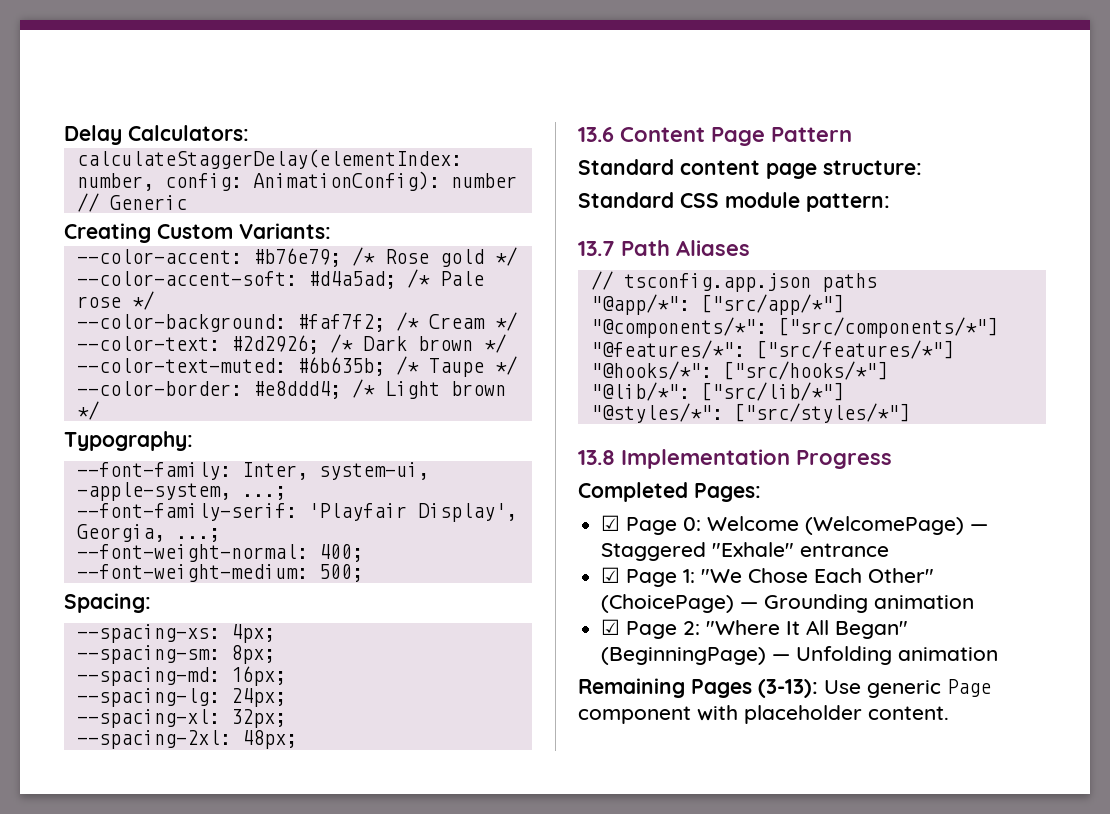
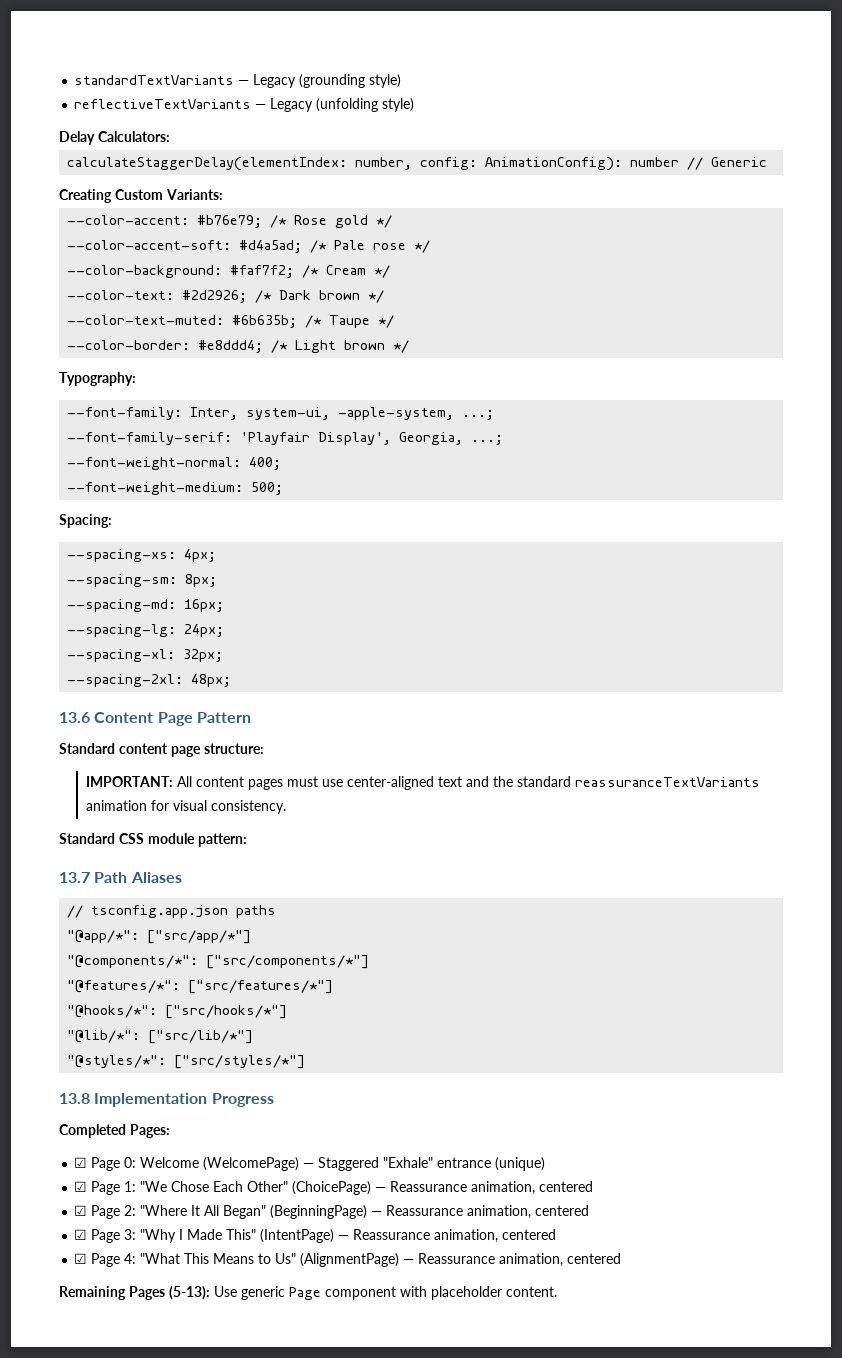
+ standardTextVariants — Legacy (grounding style)
+ reflectiveTextVariants — Legacy (unfolding style)
+ IMPORTANT: All content pages must use center-aligned text and the standard reassuranceTextVariants animation for visual consistency.
- ☑ Page 0: Welcome (WelcomePage) — Staggered "Exhale" entrance
+ ☑ Page 0: Welcome (WelcomePage) — Staggered "Exhale" entrance (unique)
- ☑ Page 1: "We Chose Each Other" (ChoicePage) — Grounding animation
+ ☑ Page 1: "We Chose Each Other" (ChoicePage) — Reassurance animation, centered
- ☑ Page 2: "Where It All Began" (BeginningPage) — Unfolding animation
+ ☑ Page 2: "Where It All Began" (BeginningPage) — Reassurance animation, centered
+ ☑ Page 3: "Why I Made This" (IntentPage) — Reassurance animation, centered
+ ☑ Page 4: "What This Means to Us" (AlignmentPage) — Reassurance animation, centered
- Remaining Pages (3-13): Use generic Page component with placeholder content.
+ Remaining Pages (5-13): Use generic Page component with placeholder content.

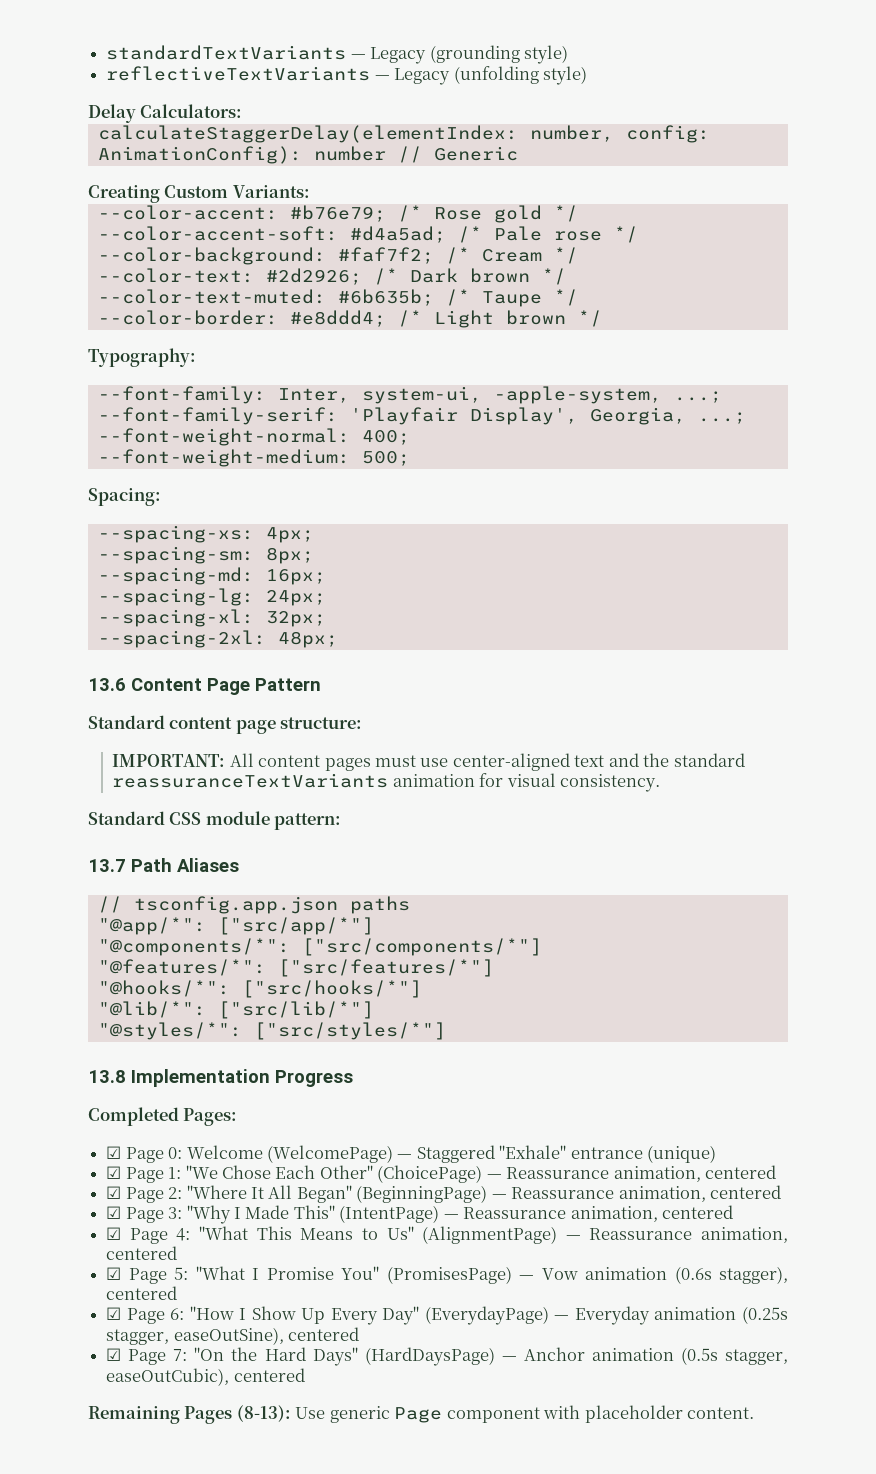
+ ☑ Page 5: "What I Promise You" (PromisesPage) — Vow animation (0.6s stagger), centered
+ ☑ Page 6: "How I Show Up Every Day" (EverydayPage) — Everyday animation (0.25s stagger, easeOutSine), centered
+ ☑ Page 7: "On the Hard Days" (HardDaysPage) — Anchor animation (0.5s stagger, easeOutCubic), centered
- Remaining Pages (5-13): Use generic Page component with placeholder content.
+ Remaining Pages (8-13): Use generic Page component with placeholder content.

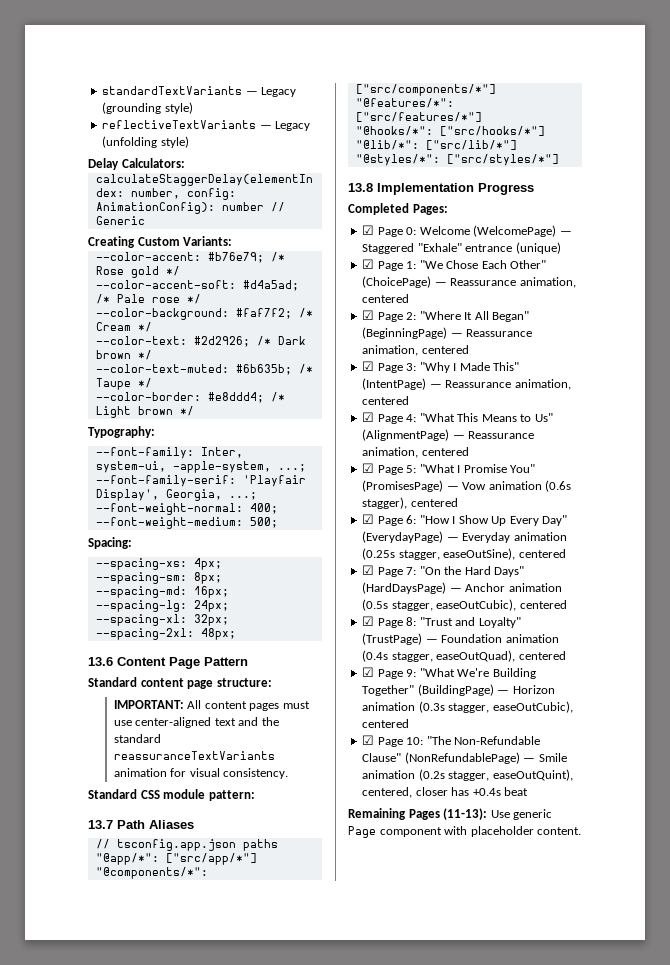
+ ☑ Page 8: "Trust and Loyalty" (TrustPage) — Foundation animation (0.4s stagger, easeOutQuad), centered
+ ☑ Page 9: "What We're Building Together" (BuildingPage) — Horizon animation (0.3s stagger, easeOutCubic), centered
+ ☑ Page 10: "The Non-Refundable Clause" (NonRefundablePage) — Smile animation (0.2s stagger, easeOutQuint), centered, closer has +0.4s beat
- Remaining Pages (8-13): Use generic Page component with placeholder content.
+ Remaining Pages (11-13): Use generic Page component with placeholder content.

